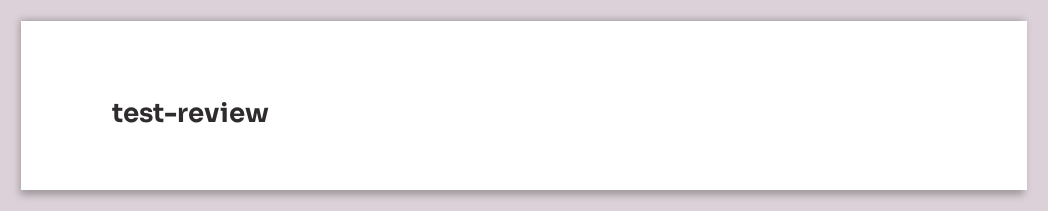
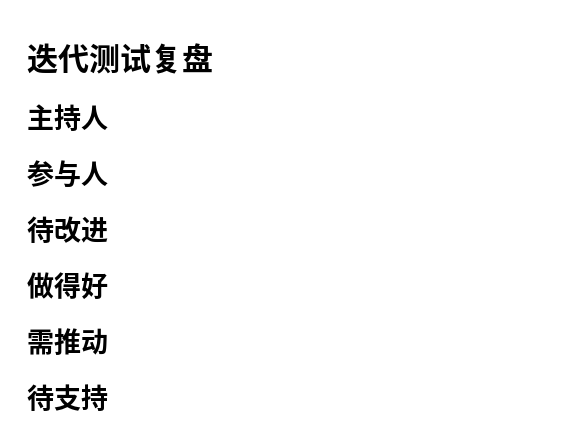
- test-review
+ 迭代测试复盘
+ 主持人
+ 参与人
+ 待改进
+ 做得好
+ 需推动
+ 待支持

